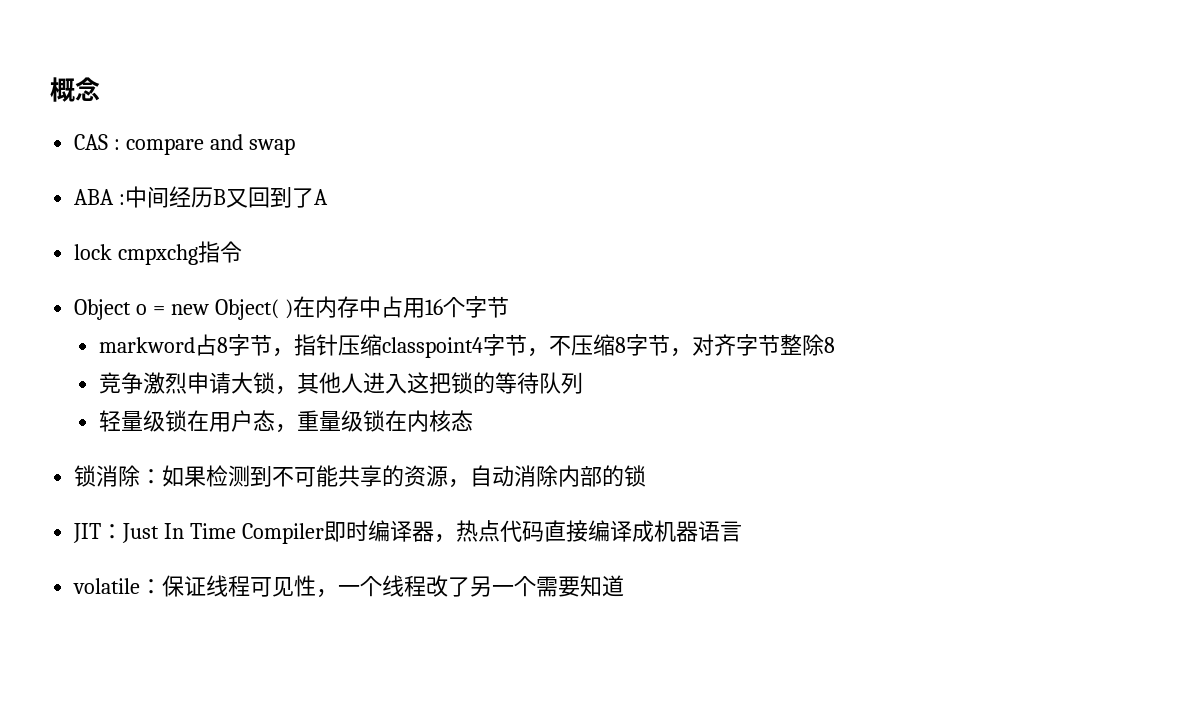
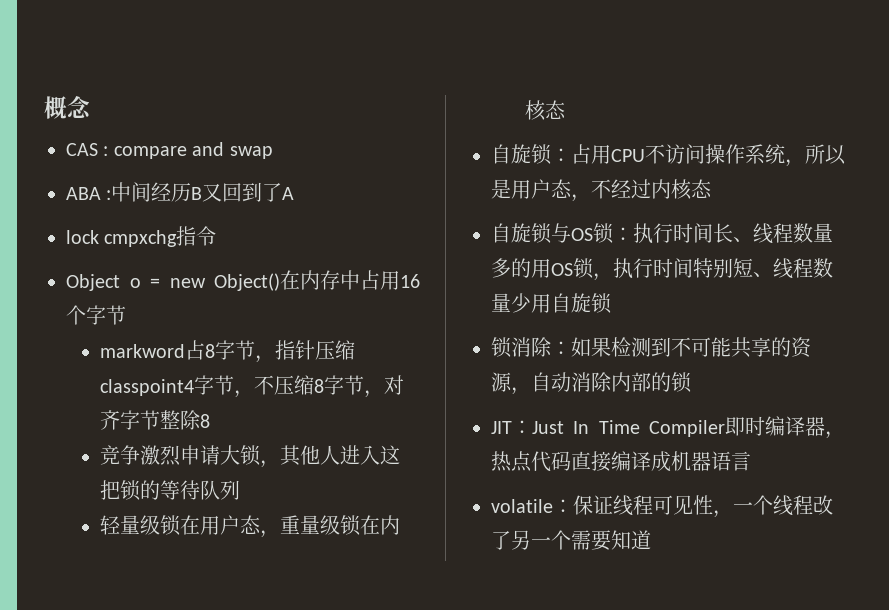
- Object o = new Object( )在内存中占用16个字节
+ Object o = new Object()在内存中占用16个字节
+ 自旋锁：占用CPU不访问操作系统，所以是用户态，不经过内核态
+ 自旋锁与OS锁：执行时间长、线程数量多的用OS锁，执行时间特别短、线程数量少用自旋锁

